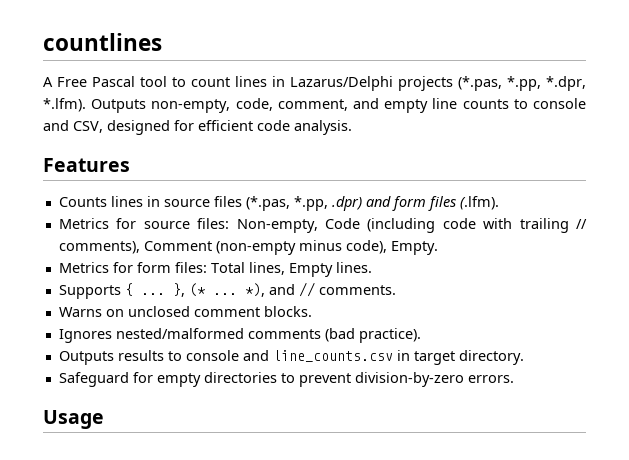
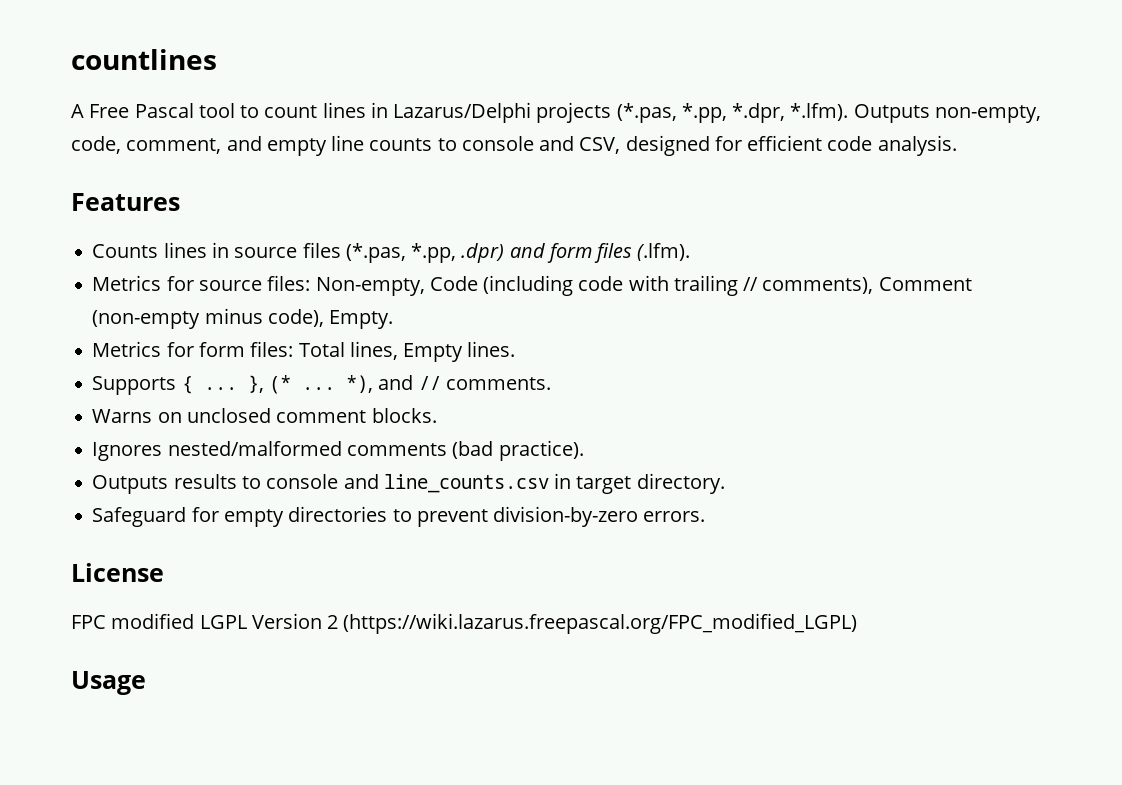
+ License
+ FPC modified LGPL Version 2 (https://wiki.lazarus.freepascal.org/FPC_modified_LGPL)

